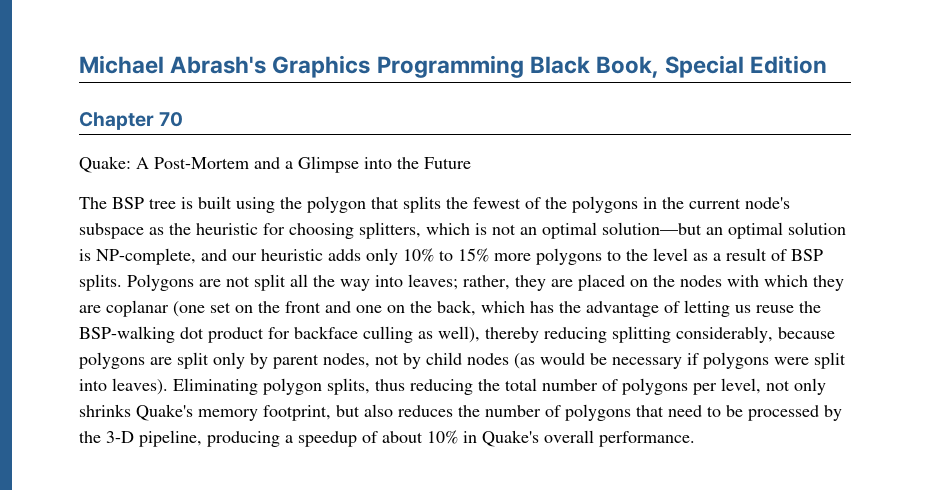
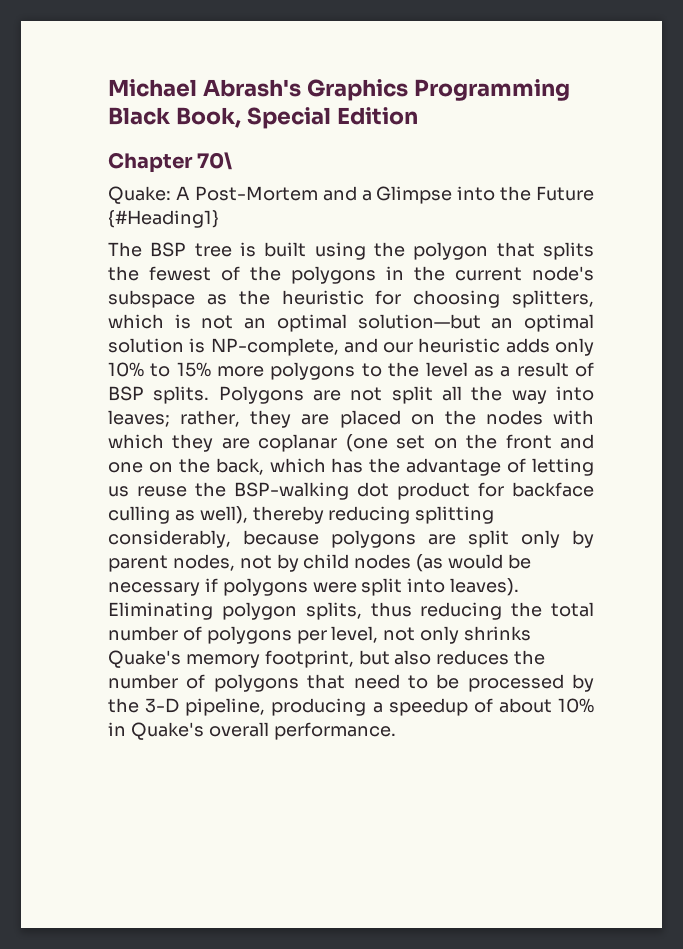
- Chapter 70
+ Chapter 70\
- Quake: A Post-Mortem and a Glimpse into the Future
+ Quake: A Post-Mortem and a Glimpse into the Future {#Heading1}

